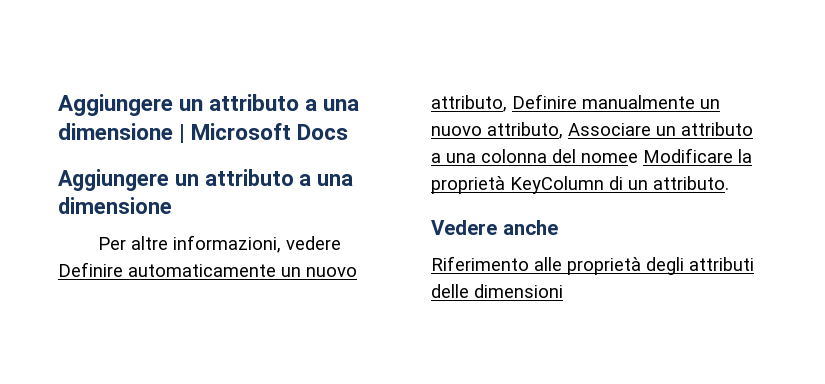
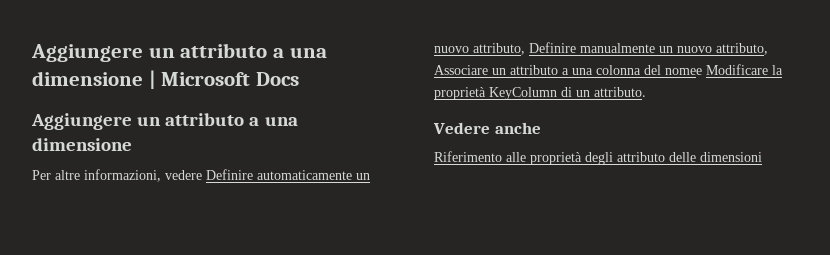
- Riferimento alle proprietà degli attributi delle dimensioni
+ Riferimento alle proprietà degli attributo delle dimensioni

